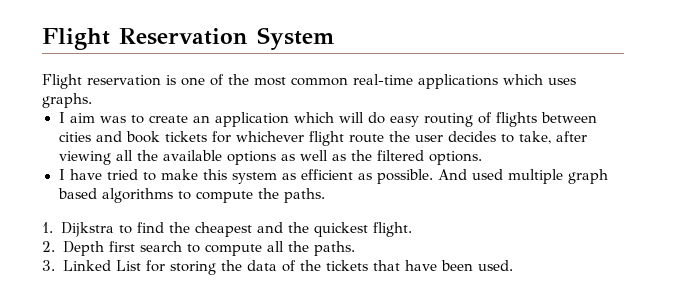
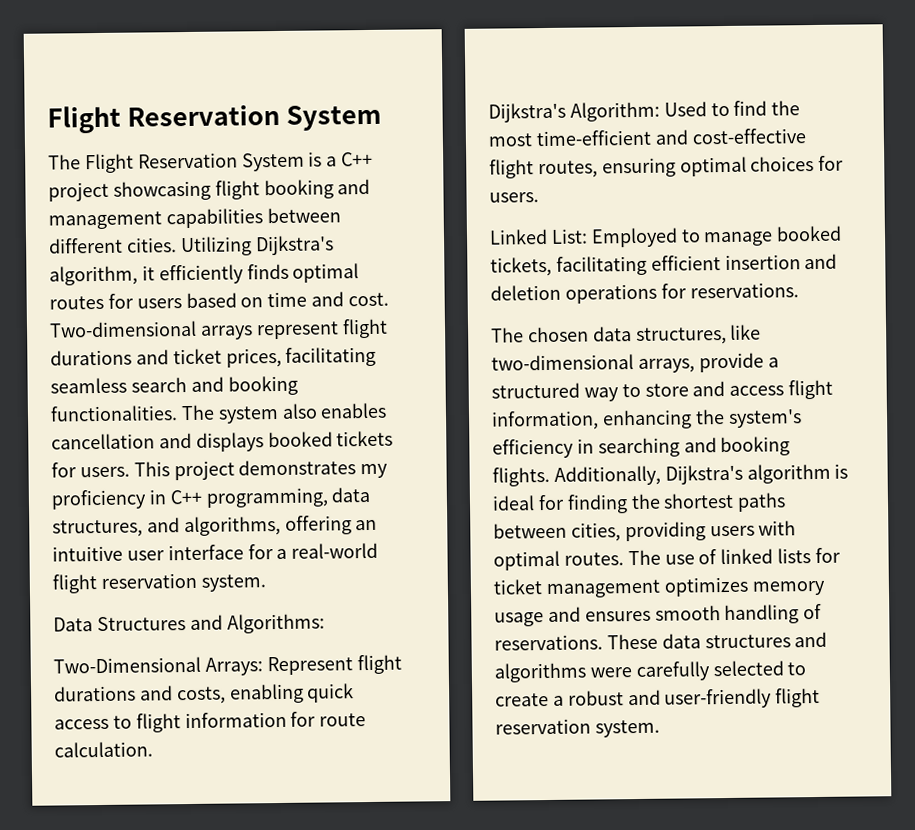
- Flight reservation is one of the most common real-time applications which uses graphs.
- I aim was to create an application which will do easy routing of flights between cities and book tickets for whichever flight route the user decides to take, after viewing all the available options as well as the filtered options.
- I have tried to make this system as efficient as possible. And used multiple graph based algorithms to compute the paths.
- 1. Dijkstra to find the cheapest and the quickest flight.
- 2. Depth first search to compute all the paths.
- 3. Linked List for storing the data of the tickets that have been used.
+ The Flight Reservation System is a C++ project showcasing flight booking and management capabilities between different cities. Utilizing Dijkstra's algorithm, it efficiently finds optimal routes for users based on time and cost. Two-dimensional arrays represent flight durations and ticket prices, facilitating seamless search and booking functionalities. The system also enables cancellation and displays booked tickets for users. This project demonstrates my proficiency in C++ programming, data structures, and algorithms, offering an intuitive user interface for a real-world flight reservation system.
+ Data Structures and Algorithms:
+ Two-Dimensional Arrays: Represent flight durations and costs, enabling quick access to flight information for route calculation.
+ Dijkstra's Algorithm: Used to find the most time-efficient and cost-effective flight routes, ensuring optimal choices for users.
+ Linked List: Employed to manage booked tickets, facilitating efficient insertion and deletion operations for reservations.
+ The chosen data structures, like two-dimensional arrays, provide a structured way to store and access flight information, enhancing the system's efficiency in searching and booking flights. Additionally, Dijkstra's algorithm is ideal for finding the shortest paths between cities, providing users with optimal routes. The use of linked lists for ticket management optimizes memory usage and ensures smooth handling of reservations. These data structures and algorithms were carefully selected to create a robust and user-friendly flight reservation system.

